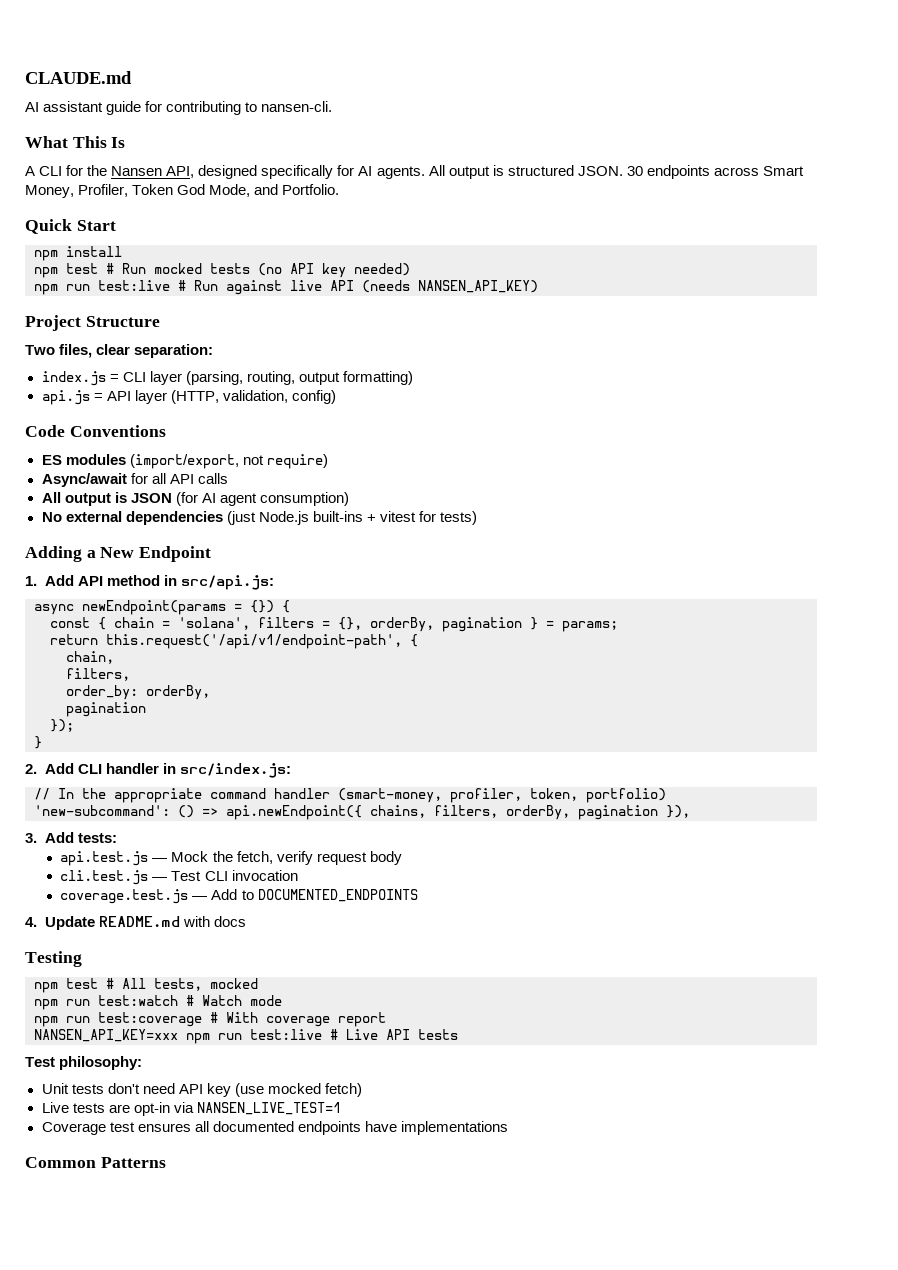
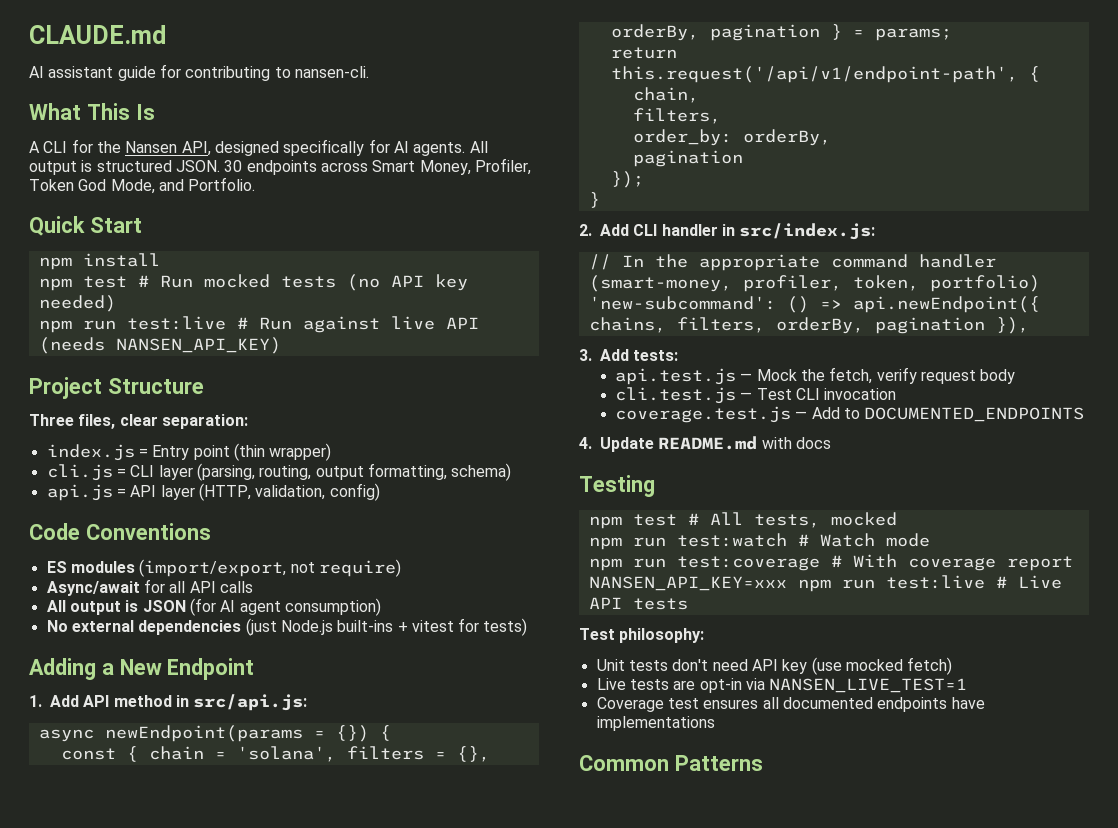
- Two files, clear separation:
+ Three files, clear separation:
- index.js = CLI layer (parsing, routing, output formatting)
+ index.js = Entry point (thin wrapper)
+ cli.js = CLI layer (parsing, routing, output formatting, schema)

